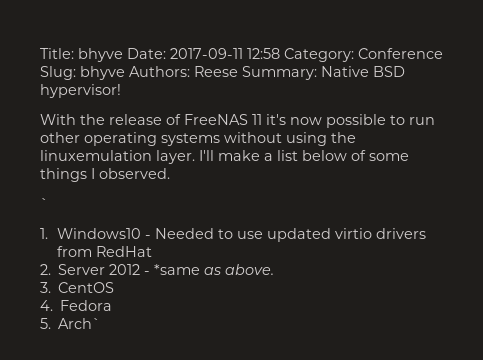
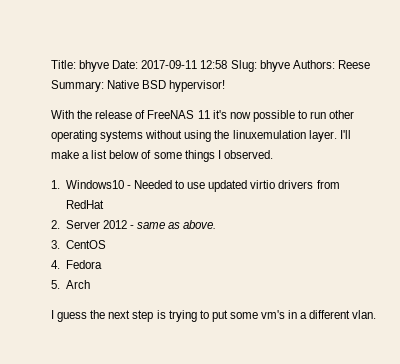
- Title: bhyve Date: 2017-09-11 12:58 Category: Conference Slug: bhyve Authors: Reese Summary: Native BSD hypervisor!
+ Title: bhyve Date: 2017-09-11 12:58 Slug: bhyve Authors: Reese Summary: Native BSD hypervisor!
- `
- 2. Server 2012 - *same as above.
+ 2. Server 2012 - same as above.
- 5. Arch`
+ 5. Arch
+ I guess the next step is trying to put some vm's in a different vlan.

